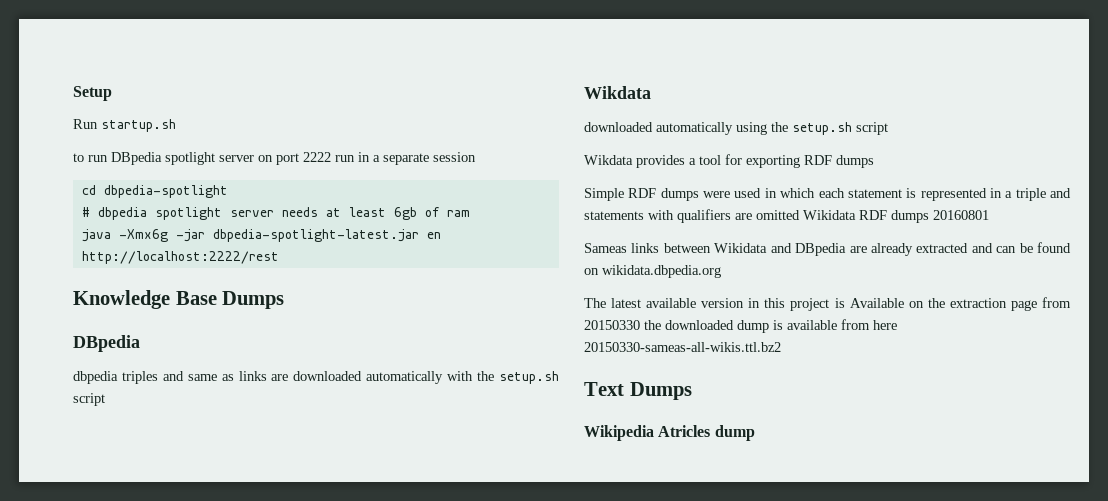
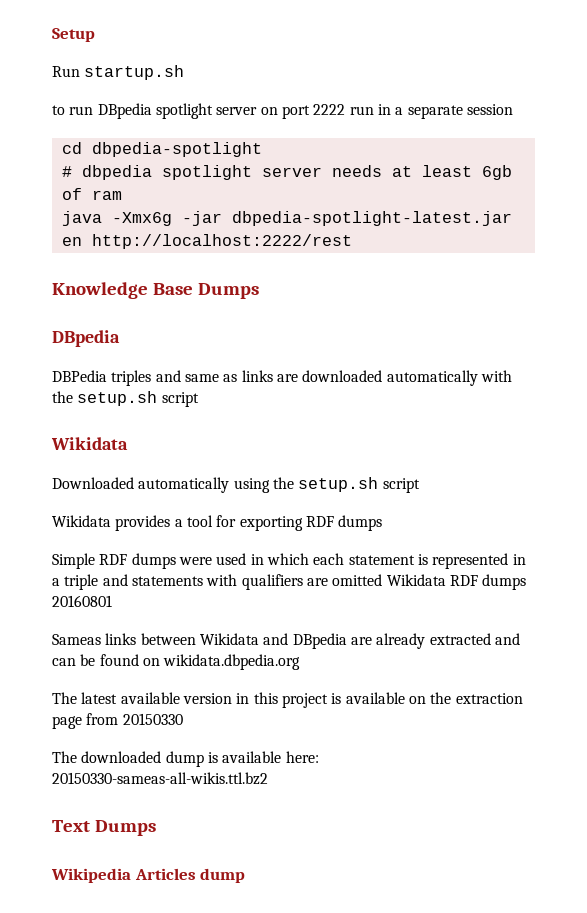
- dbpedia triples and same as links are downloaded automatically with the setup.sh script
- Wikdata
- downloaded automatically using the setup.sh script
+ DBPedia triples and same as links are downloaded automatically with the setup.sh script
+ Wikidata
+ Downloaded automatically using the setup.sh script
- Wikdata provides a tool for exporting RDF dumps
+ Wikidata provides a tool for exporting RDF dumps
- The latest available version in this project is Available on the extraction page from 20150330 the downloaded dump is available from here 20150330-sameas-all-wikis.ttl.bz2
+ The latest available version in this project is available on the extraction page from 20150330
+ The downloaded dump is available here: 20150330-sameas-all-wikis.ttl.bz2
- Wikipedia Atricles dump
+ Wikipedia Articles dump

